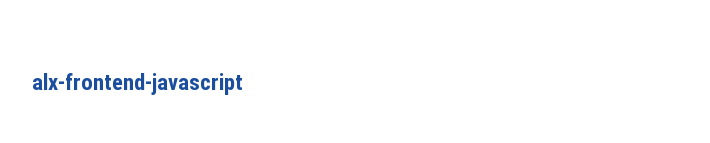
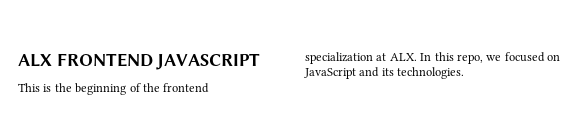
- alx-frontend-javascript
+ ALX FRONTEND JAVASCRIPT
+ This is the beginning of the frontend specialization at ALX. In this repo, we focused on JavaScript and its technologies.

